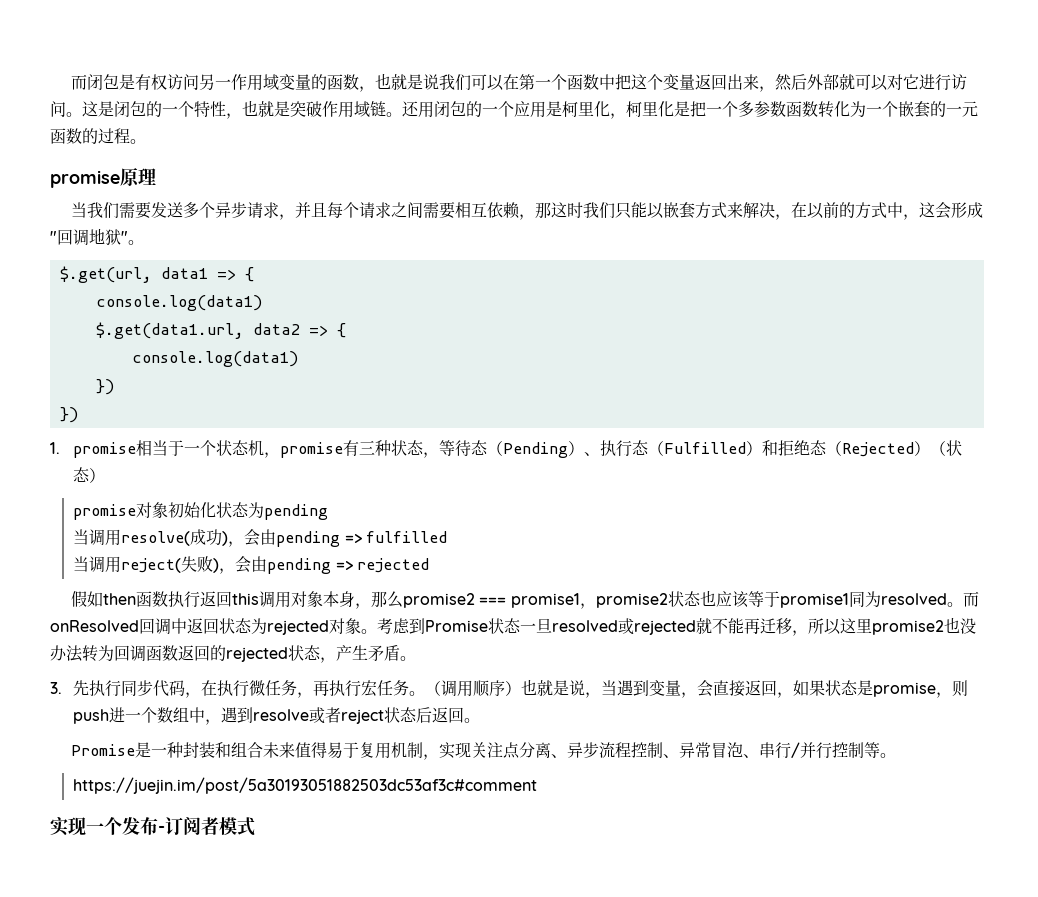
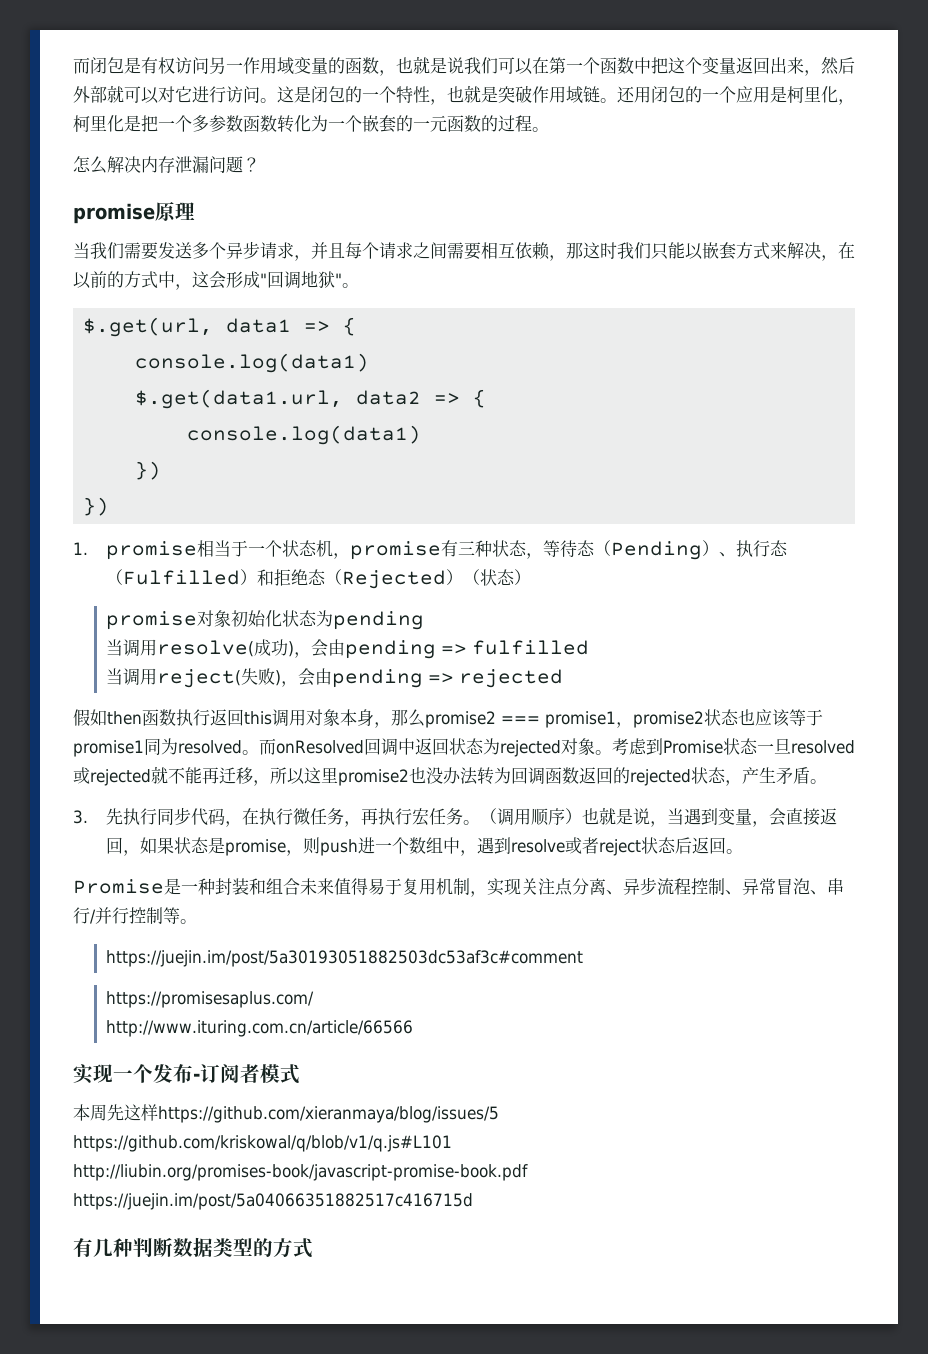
+ 怎么解决内存泄漏问题？
+ https://promisesaplus.com/
+ http://www.ituring.com.cn/article/66566
+ 本周先这样https://github.com/xieranmaya/blog/issues/5 https://github.com/kriskowal/q/blob/v1/q.js#L101 http://liubin.org/promises-book/javascript-promise-book.pdf https://juejin.im/post/5a04066351882517c416715d
+ 有几种判断数据类型的方式

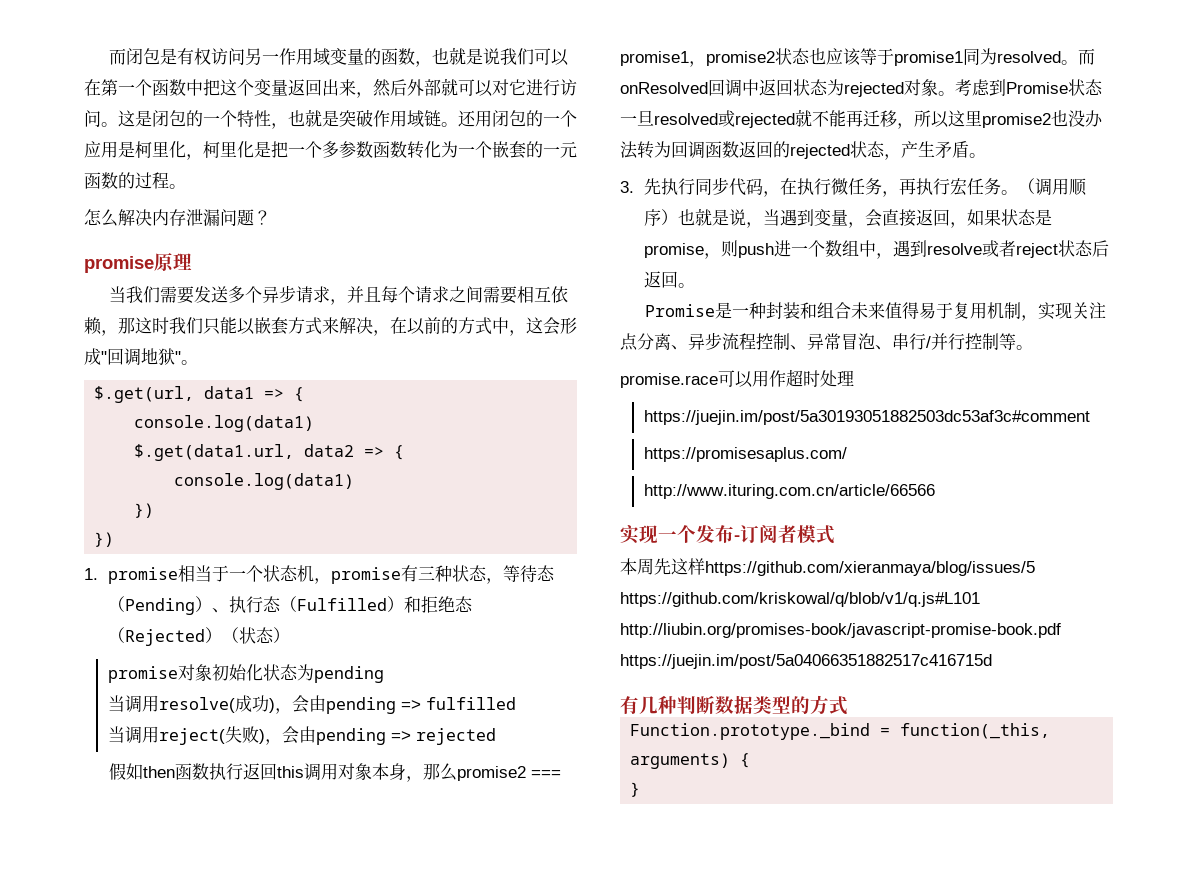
+ promise.race可以用作超时处理
+ Function.prototype._bind = function(_this, arguments) {
+ }

